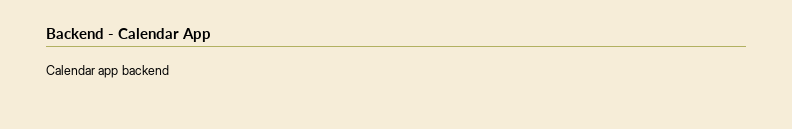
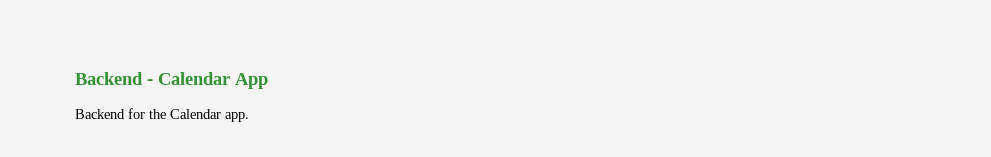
- Calendar app backend
+ Backend for the Calendar app.

